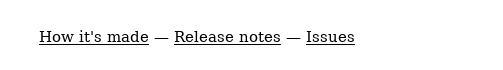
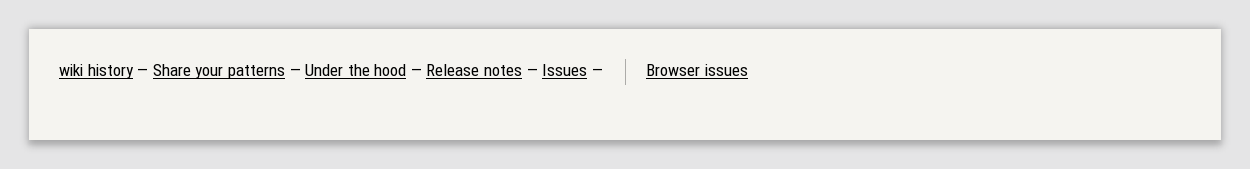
- How it's made — Release notes — Issues
+ wiki history — Share your patterns — Under the hood — Release notes — Issues — Browser issues

